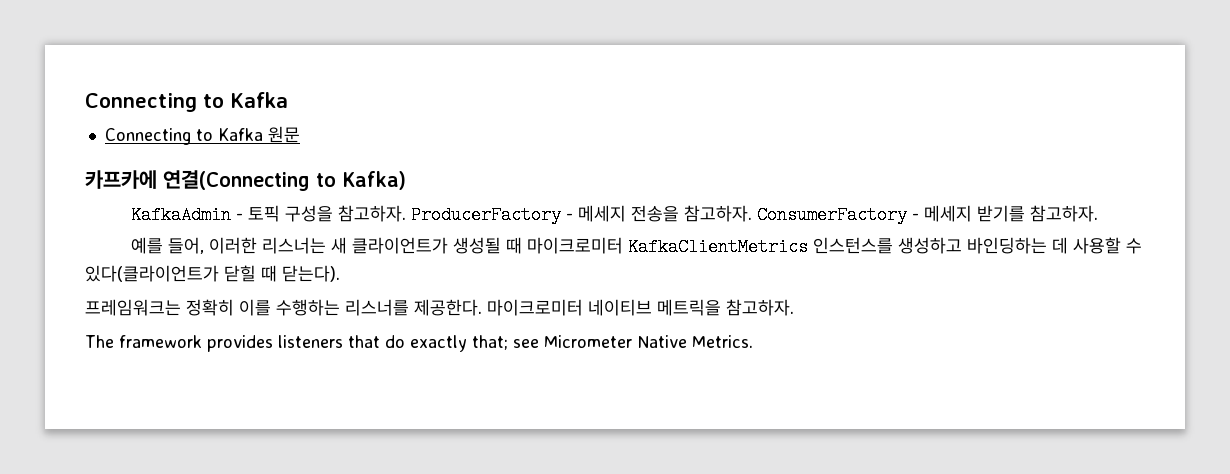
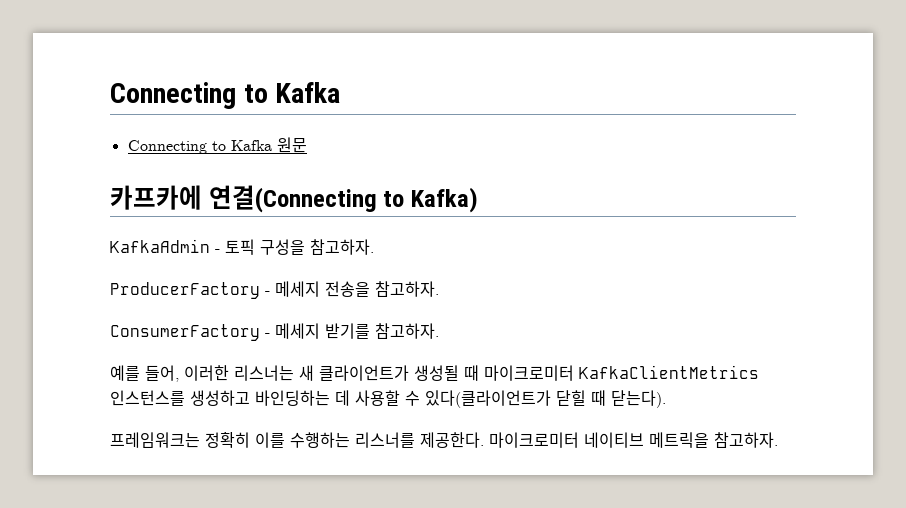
- KafkaAdmin - 토픽 구성을 참고하자. ProducerFactory - 메세지 전송을 참고하자. ConsumerFactory - 메세지 받기를 참고하자.
+ KafkaAdmin - 토픽 구성을 참고하자.
+ ProducerFactory - 메세지 전송을 참고하자.
+ ConsumerFactory - 메세지 받기를 참고하자.
- The framework provides listeners that do exactly that; see Micrometer Native Metrics.

